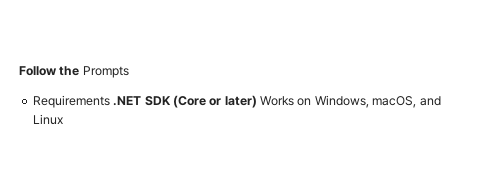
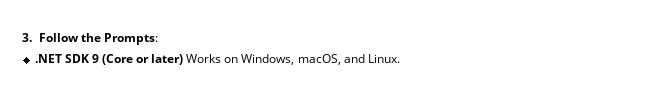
- Follow the Prompts
- Requirements .NET SDK (Core or later) Works on Windows, macOS, and Linux
+ 3. Follow the Prompts:
+ .NET SDK 9 (Core or later) Works on Windows, macOS, and Linux.

